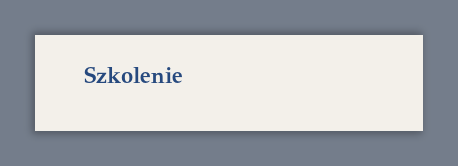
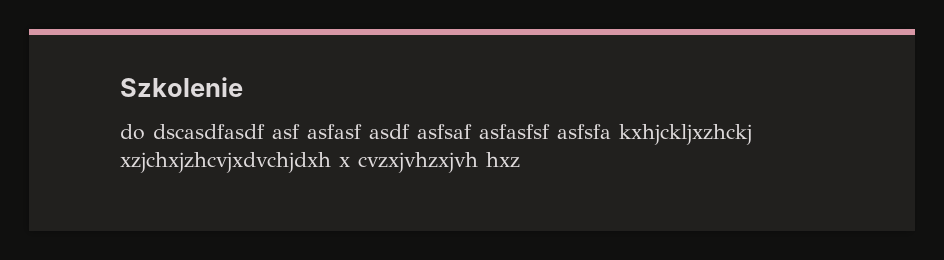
+ do dscasdfasdf asf asfasf asdf asfsaf asfasfsf asfsfa kxhjckljxzhckj xzjchxjzhcvjxdvchjdxh x cvzxjvhzxjvh hxz

